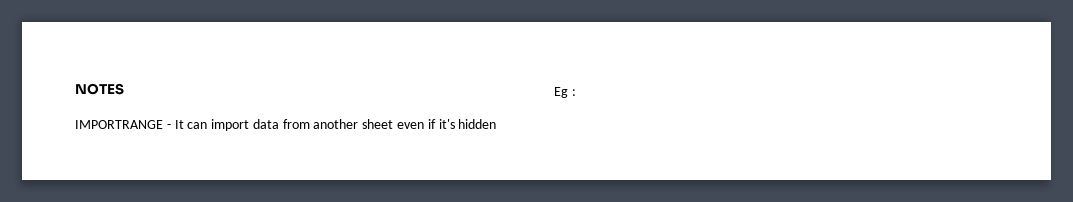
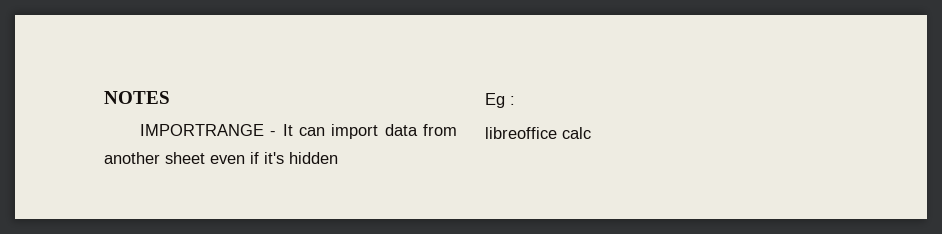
+ libreoffice calc

